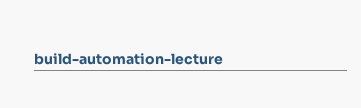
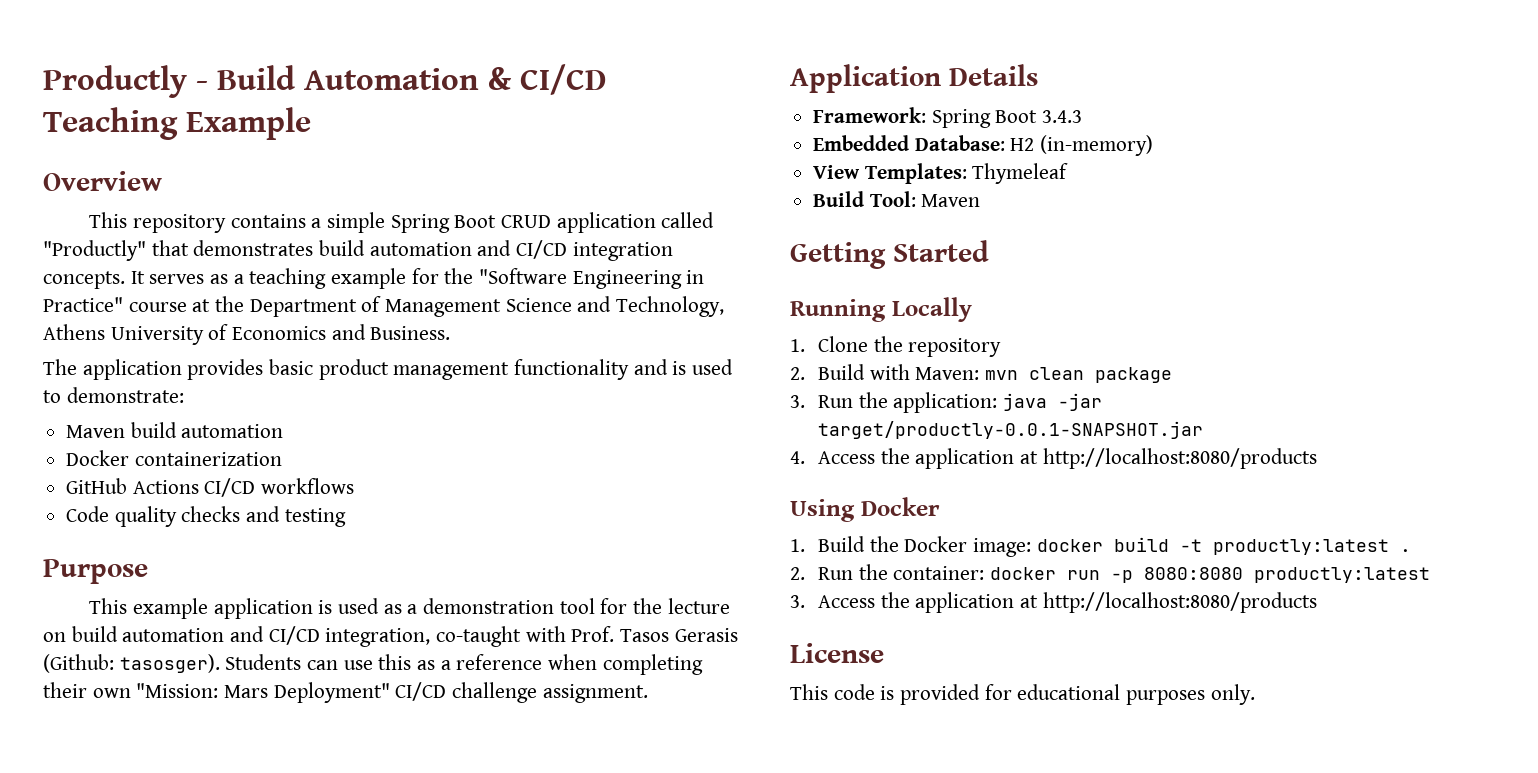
- build-automation-lecture
+ Productly - Build Automation & CI/CD Teaching Example
+ Overview
+ This repository contains a simple Spring Boot CRUD application called "Productly" that demonstrates build automation and CI/CD integration concepts. It serves as a teaching example for the "Software Engineering in Practice" course at the Department of Management Science and Technology, Athens University of Economics and Business.
+ The application provides basic product management functionality and is used to demonstrate:
+ Maven build automation
+ Docker containerization
+ GitHub Actions CI/CD workflows
+ Code quality checks and testing
+ Purpose
+ This example application is used as a demonstration tool for the lecture on build automation and CI/CD integration, co-taught with Prof. Tasos Gerasis (Github: tasosger). Students can use this as a reference when completing their own "Mission: Mars Deployment" CI/CD challenge assignment.
+ Application Details
+ Framework: Spring Boot 3.4.3
+ Embedded Database: H2 (in-memory)
+ View Templates: Thymeleaf
+ Build Tool: Maven
+ Getting Started
+ Running Locally
+ 1. Clone the repository
+ 2. Build with Maven: mvn clean package
+ 3. Run the application: java -jar target/productly-0.0.1-SNAPSHOT.jar
+ 4. Access the application at http://localhost:8080/products
+ Using Docker
+ 1. Build the Docker image: docker build -t productly:latest .
+ 2. Run the container: docker run -p 8080:8080 productly:latest
+ 3. Access the application at http://localhost:8080/products
+ License
+ This code is provided for educational purposes only.

